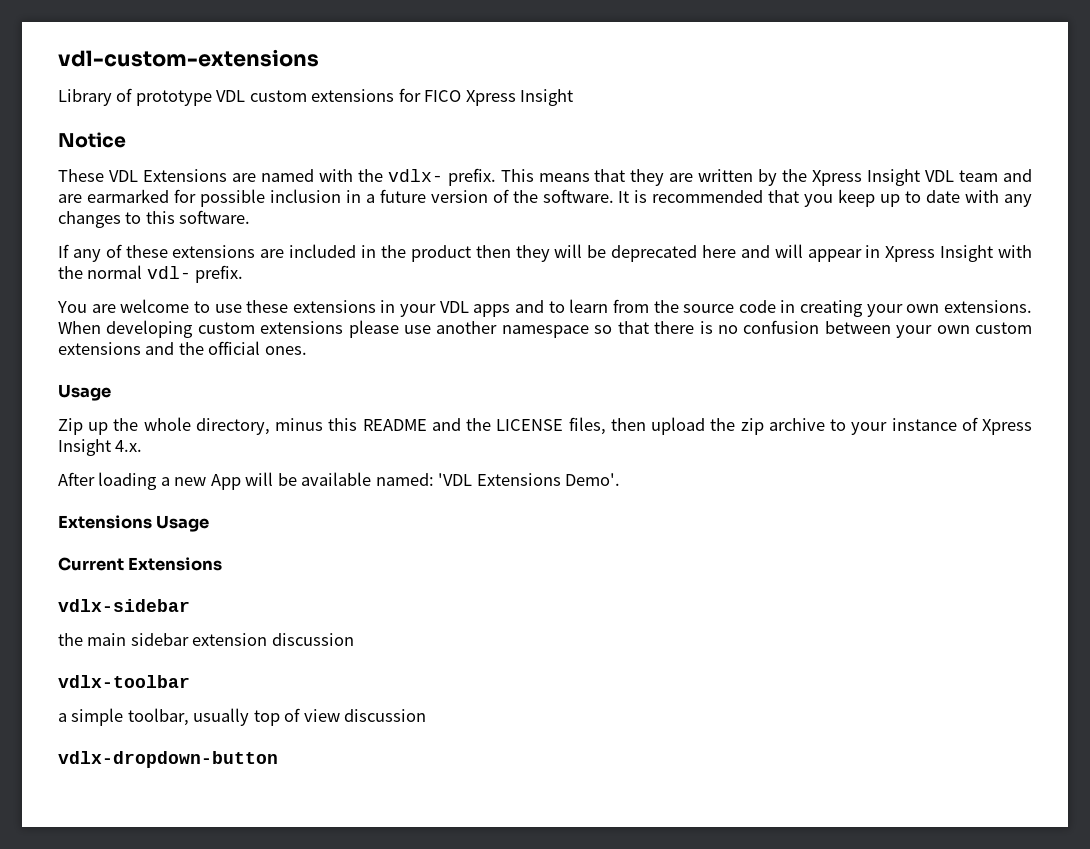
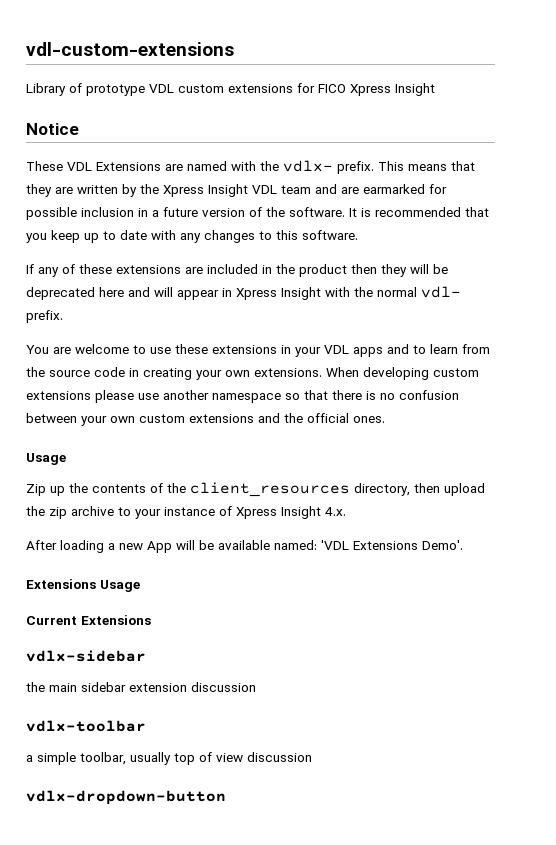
- Zip up the whole directory, minus this README and the LICENSE files, then upload the zip archive to your instance of Xpress Insight 4.x.
+ Zip up the contents of the client_resources directory, then upload the zip archive to your instance of Xpress Insight 4.x.

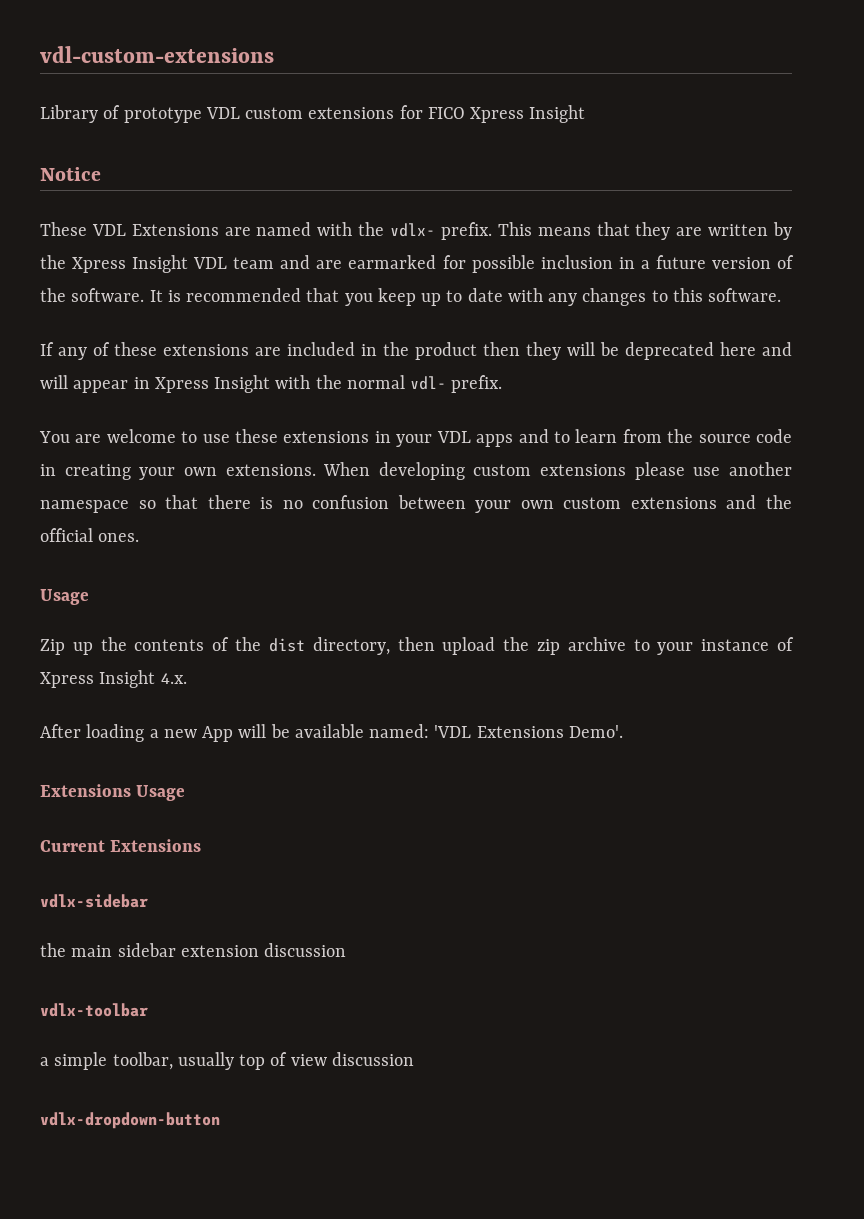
- Zip up the contents of the client_resources directory, then upload the zip archive to your instance of Xpress Insight 4.x.
+ Zip up the contents of the dist directory, then upload the zip archive to your instance of Xpress Insight 4.x.

